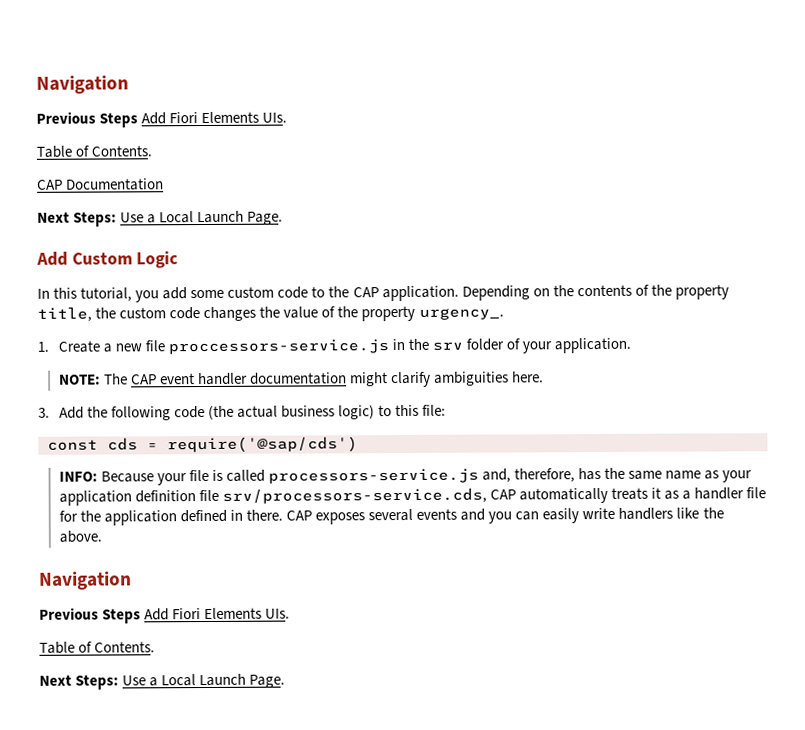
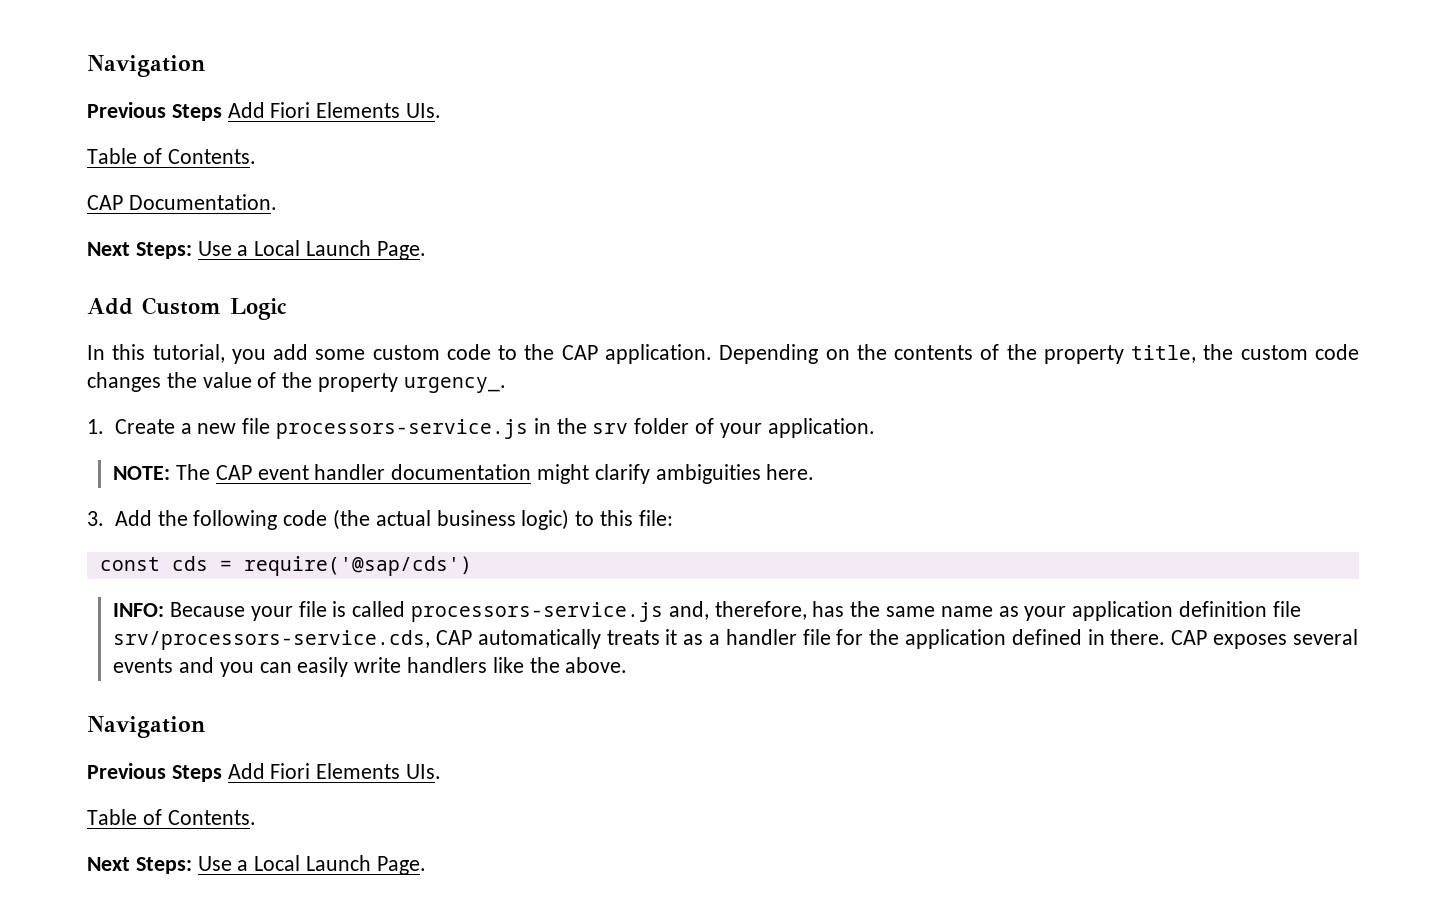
- CAP Documentation
+ CAP Documentation.
- 1. Create a new file proccessors-service.js in the srv folder of your application.
+ 1. Create a new file processors-service.js in the srv folder of your application.

